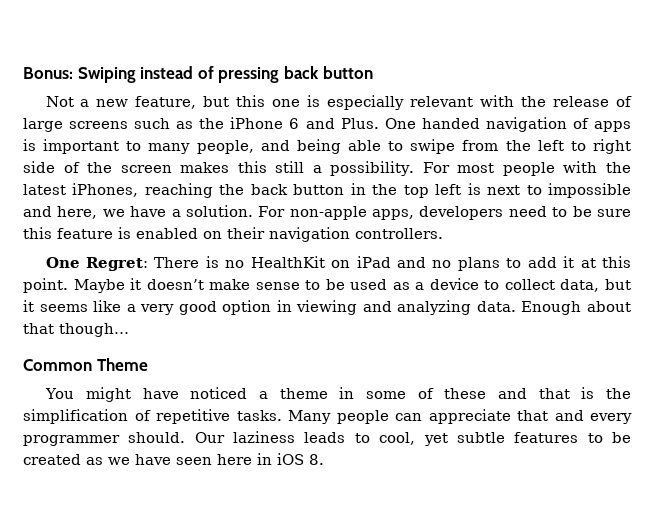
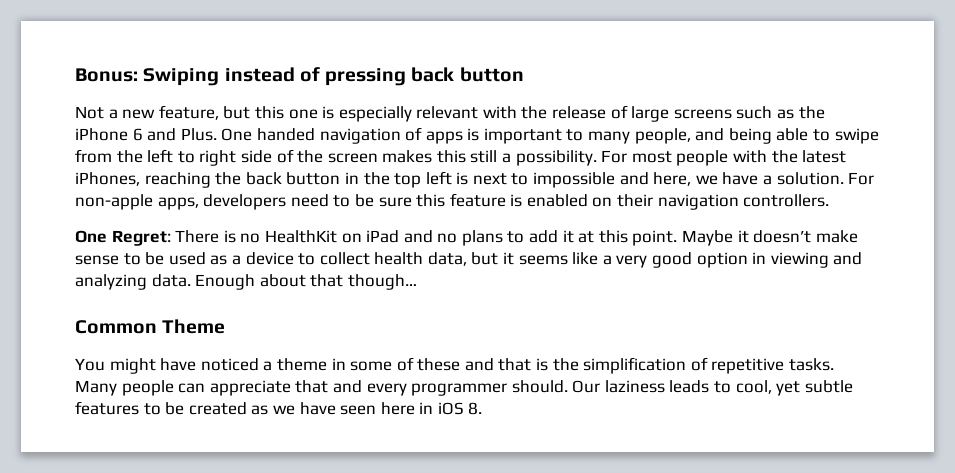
- Maybe it doesn’t make sense to be used as a device to collect data, but it seems like a very good option in viewing and analyzing data.
+ Maybe it doesn’t make sense to be used as a device to collect health data, but it seems like a very good option in viewing and analyzing data.

